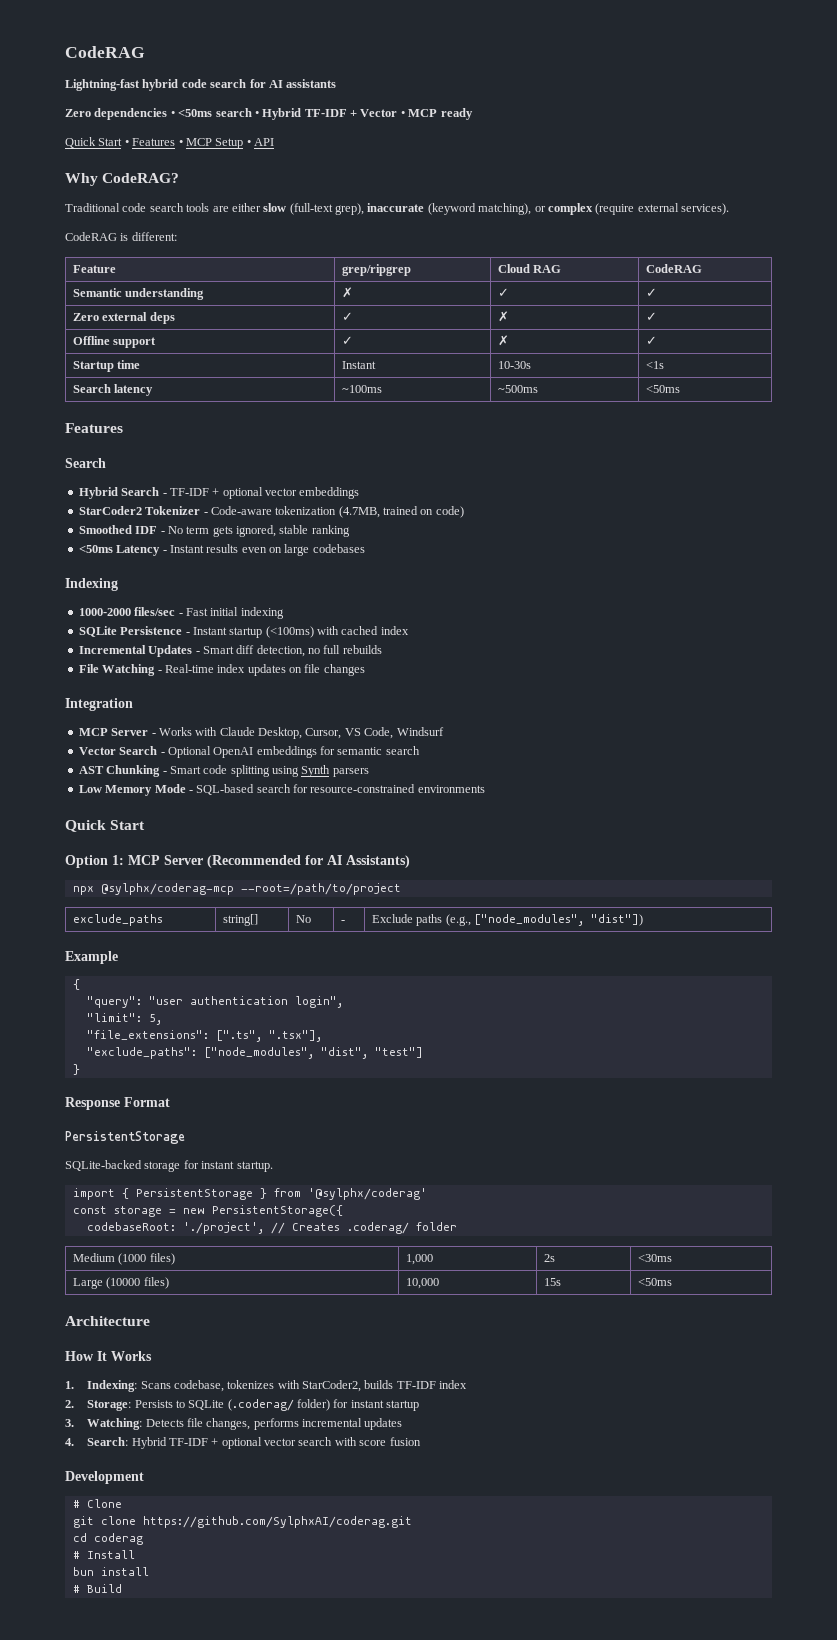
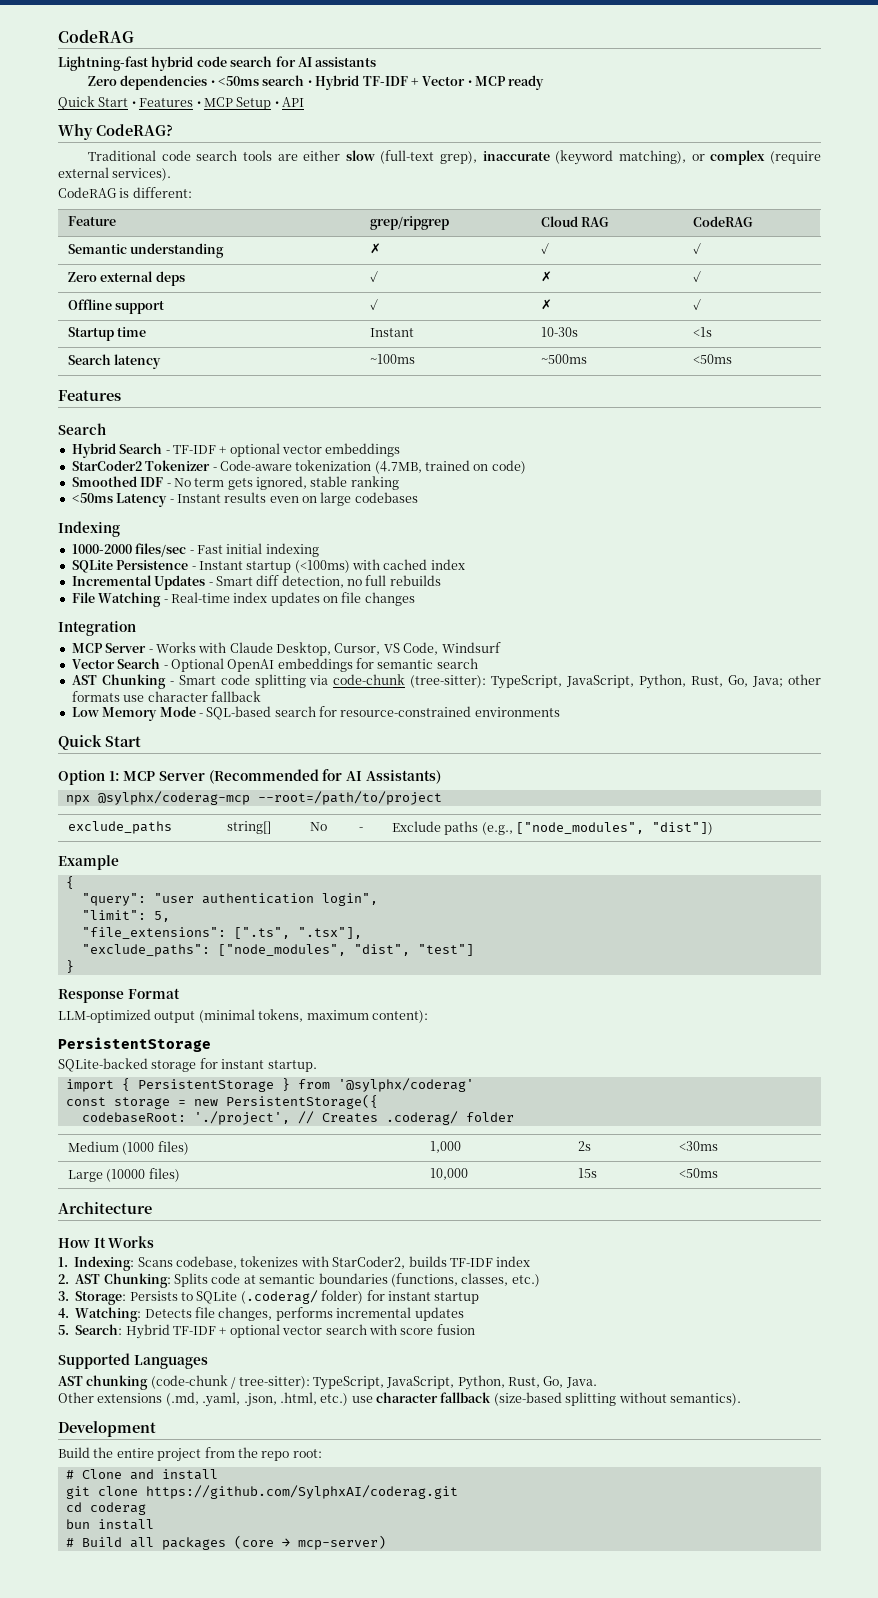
- AST Chunking - Smart code splitting using Synth parsers
+ AST Chunking - Smart code splitting via code-chunk (tree-sitter): TypeScript, JavaScript, Python, Rust, Go, Java; other formats use character fallback
+ LLM-optimized output (minimal tokens, maximum content):
- 2. Storage: Persists to SQLite (.coderag/ folder) for instant startup
+ 2. AST Chunking: Splits code at semantic boundaries (functions, classes, etc.)
+ 3. Storage: Persists to SQLite (.coderag/ folder) for instant startup
- 3. Watching: Detects file changes, performs incremental updates
+ 4. Watching: Detects file changes, performs incremental updates
- 4. Search: Hybrid TF-IDF + optional vector search with score fusion
+ 5. Search: Hybrid TF-IDF + optional vector search with score fusion
+ Supported Languages
+ AST chunking (code-chunk / tree-sitter): TypeScript, JavaScript, Python, Rust, Go, Java.
+ Other extensions (.md, .yaml, .json, .html, etc.) use character fallback (size-based splitting without semantics).
  Development
+ Build the entire project from the repo root:
- # Clone
+ # Clone and install
- # Install
- # Build
+ # Build all packages (core → mcp-server)

